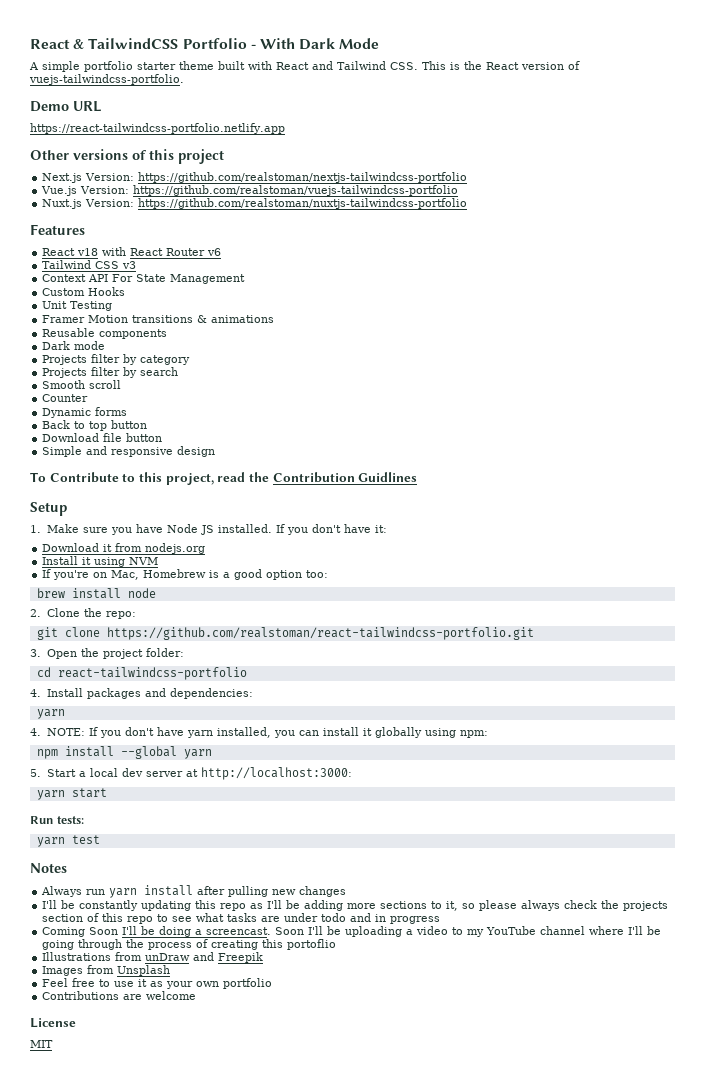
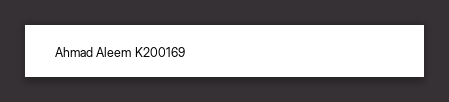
- React & TailwindCSS Portfolio - With Dark Mode
- A simple portfolio starter theme built with React and Tailwind CSS. This is the React version of vuejs-tailwindcss-portfolio.
- Demo URL
- https://react-tailwindcss-portfolio.netlify.app
- Other versions of this project
- Next.js Version: https://github.com/realstoman/nextjs-tailwindcss-portfolio
- Vue.js Version: https://github.com/realstoman/vuejs-tailwindcss-portfolio
- Nuxt.js Version: https://github.com/realstoman/nuxtjs-tailwindcss-portfolio
- Features
- React v18 with React Router v6
- Tailwind CSS v3
- Context API For State Management
- Custom Hooks
- Unit Testing
- Framer Motion transitions & animations
- Reusable components
- Dark mode
- Projects filter by category
- Projects filter by search
- Smooth scroll
- Counter
- Dynamic forms
- Back to top button
- Download file button
- Simple and responsive design
- To Contribute to this project, read the Contribution Guidlines
- Setup
- 1. Make sure you have Node JS installed. If you don't have it:
- Download it from nodejs.org
- Install it using NVM
- If you're on Mac, Homebrew is a good option too:
- brew install node
- 2. Clone the repo:
- git clone https://github.com/realstoman/react-tailwindcss-portfolio.git
- 3. Open the project folder:
- cd react-tailwindcss-portfolio
- 4. Install packages and dependencies:
- yarn
- 4. NOTE: If you don't have yarn installed, you can install it globally using npm:
- npm install --global yarn
- 5. Start a local dev server at http://localhost:3000:
- yarn start
- Run tests:
- yarn test
- Notes
- Always run yarn install after pulling new changes
- I'll be constantly updating this repo as I'll be adding more sections to it, so please always check the projects section of this repo to see what tasks are under todo and in progress
- Coming Soon I'll be doing a screencast. Soon I'll be uploading a video to my YouTube channel where I'll be going through the process of creating this portoflio
- Illustrations from unDraw and Freepik
- Images from Unsplash
- Feel free to use it as your own portfolio
- Contributions are welcome
- License
- MIT
+ Ahmad Aleem K200169

